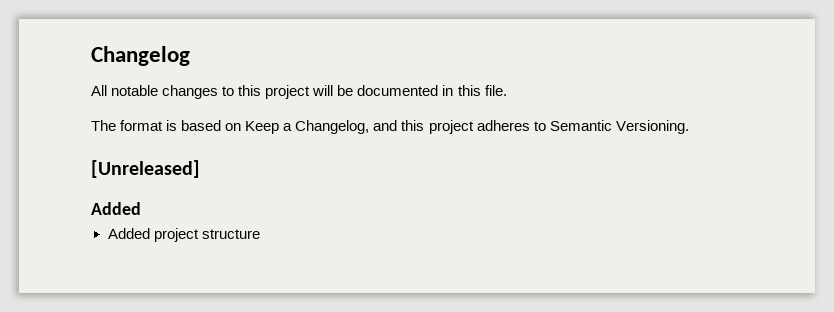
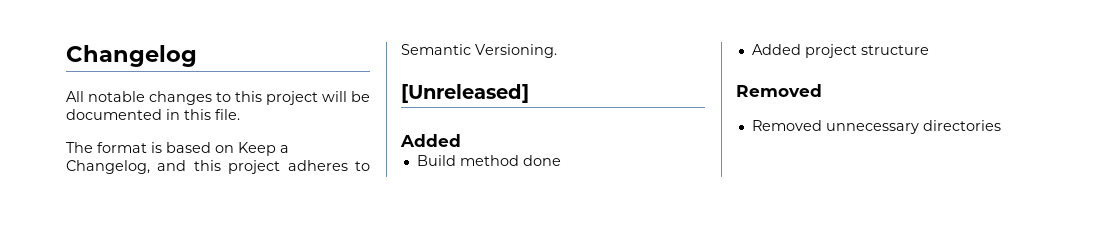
+ Build method done
  Added project structure
+ Removed
+ Removed unnecessary directories

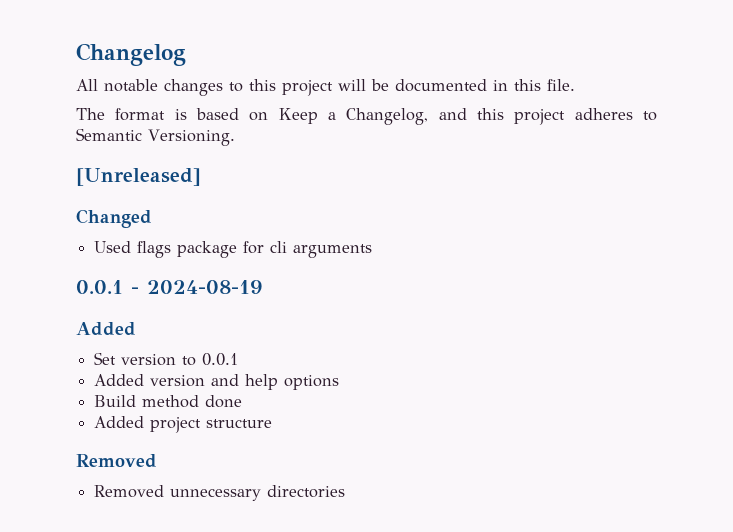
  [Unreleased]
+ Changed
+ Used flags package for cli arguments
+ 0.0.1 - 2024-08-19
  Added
+ Set version to 0.0.1
+ Added version and help options

